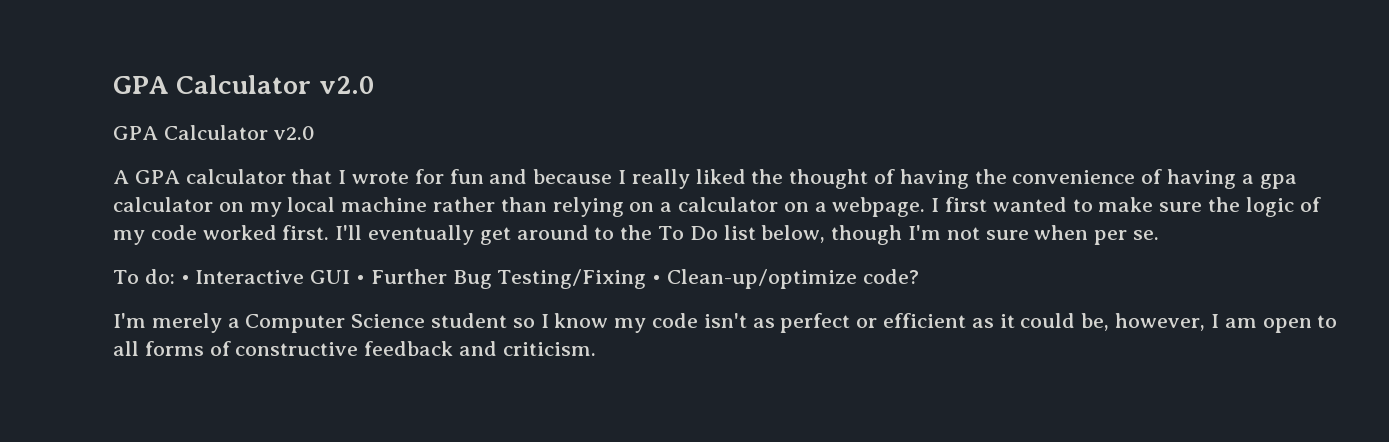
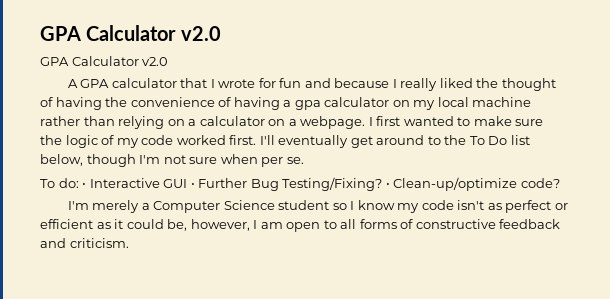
- To do: • Interactive GUI • Further Bug Testing/Fixing • Clean-up/optimize code?
+ To do: • Interactive GUI • Further Bug Testing/Fixing? • Clean-up/optimize code?

